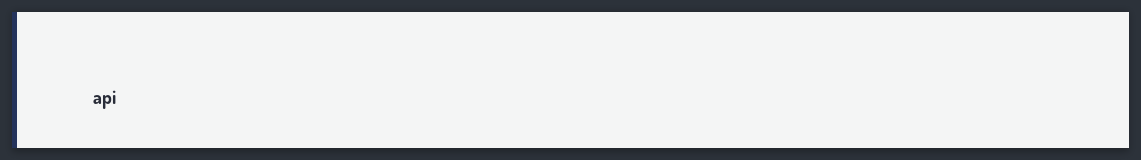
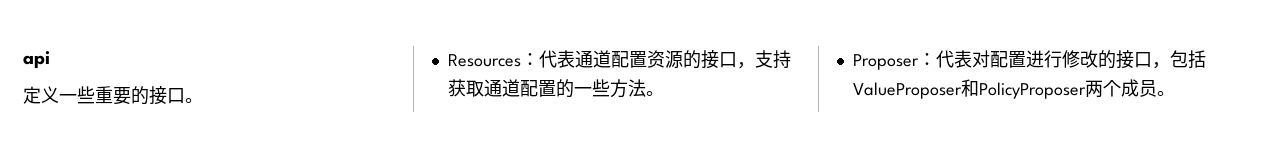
+ 定义一些重要的接口。
+ Resources：代表通道配置资源的接口，支持获取通道配置的一些方法。
+ Proposer：代表对配置进行修改的接口，包括ValueProposer和PolicyProposer两个成员。

